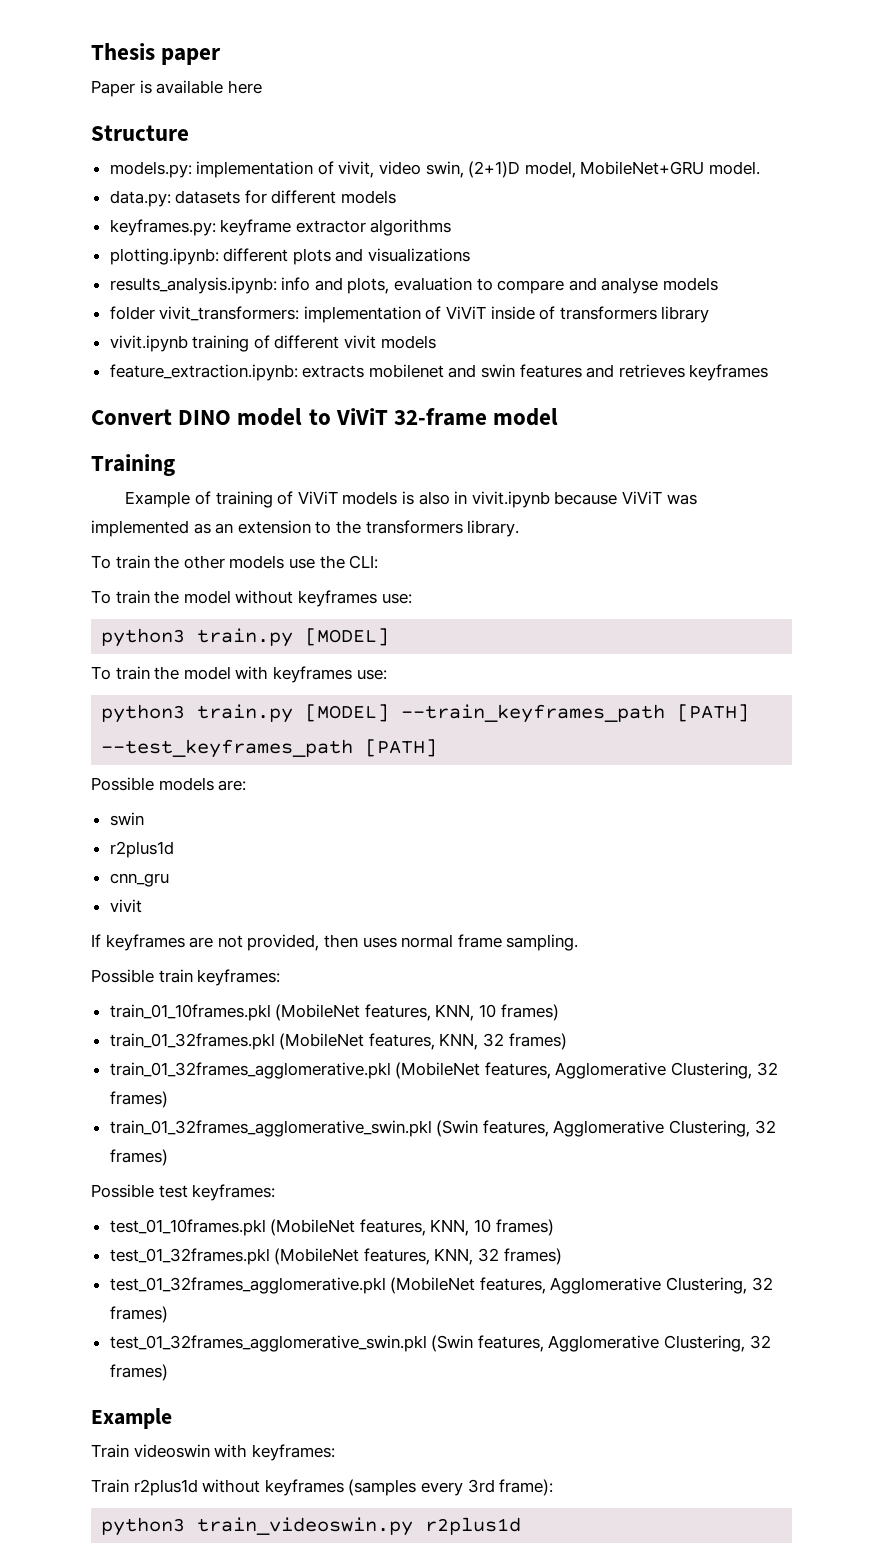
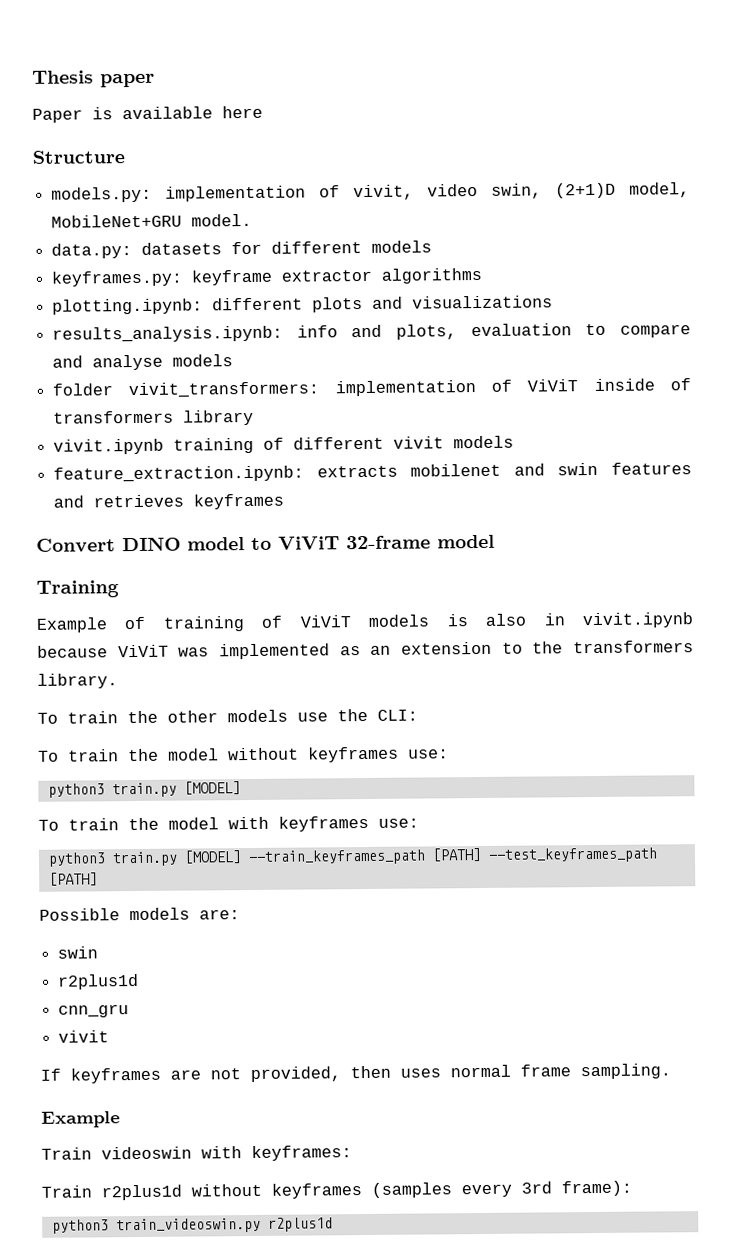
- Possible train keyframes:
- train_01_10frames.pkl (MobileNet features, KNN, 10 frames)
- train_01_32frames.pkl (MobileNet features, KNN, 32 frames)
- train_01_32frames_agglomerative.pkl (MobileNet features, Agglomerative Clustering, 32 frames)
- train_01_32frames_agglomerative_swin.pkl (Swin features, Agglomerative Clustering, 32 frames)
- Possible test keyframes:
- test_01_10frames.pkl (MobileNet features, KNN, 10 frames)
- test_01_32frames.pkl (MobileNet features, KNN, 32 frames)
- test_01_32frames_agglomerative.pkl (MobileNet features, Agglomerative Clustering, 32 frames)
- test_01_32frames_agglomerative_swin.pkl (Swin features, Agglomerative Clustering, 32 frames)

